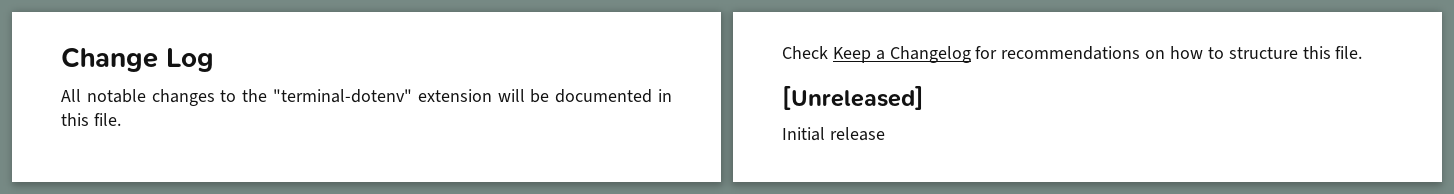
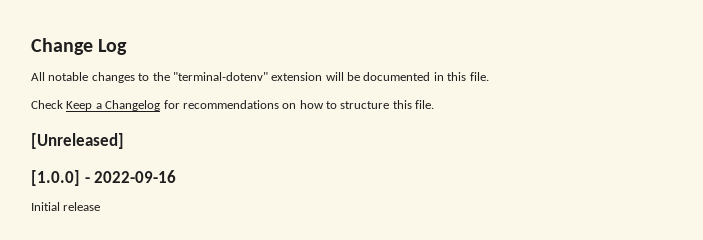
+ [1.0.0] - 2022-09-16

